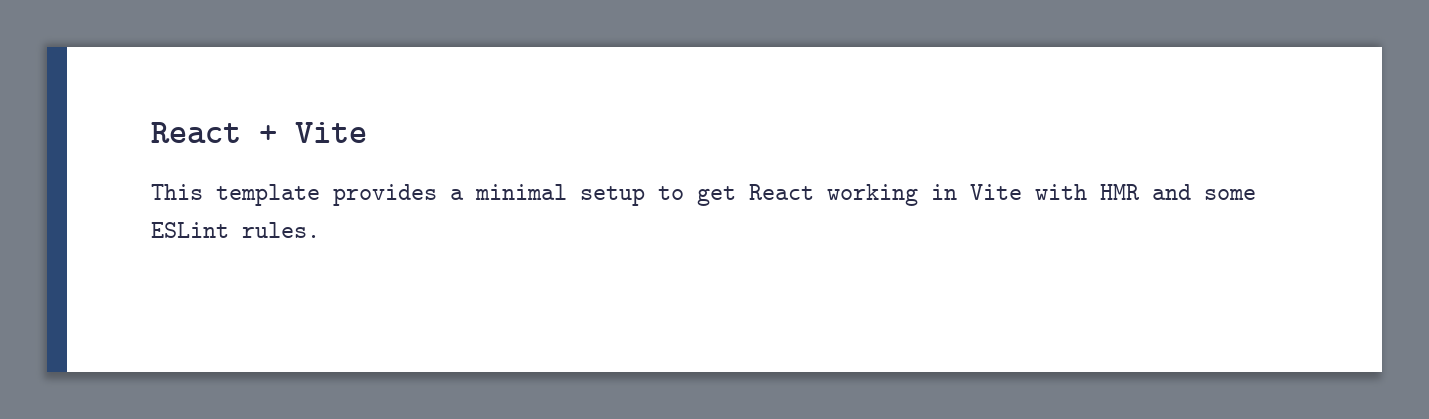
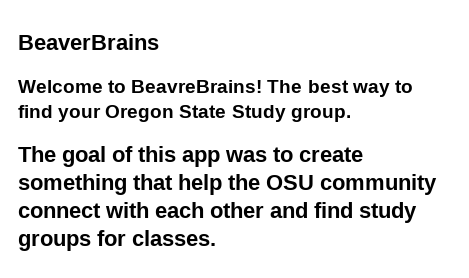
- React + Vite
- This template provides a minimal setup to get React working in Vite with HMR and some ESLint rules.
+ BeaverBrains
+ Welcome to BeavreBrains! The best way to find your Oregon State Study group.
+ The goal of this app was to create something that help the OSU community connect with each other and find study groups for classes.

